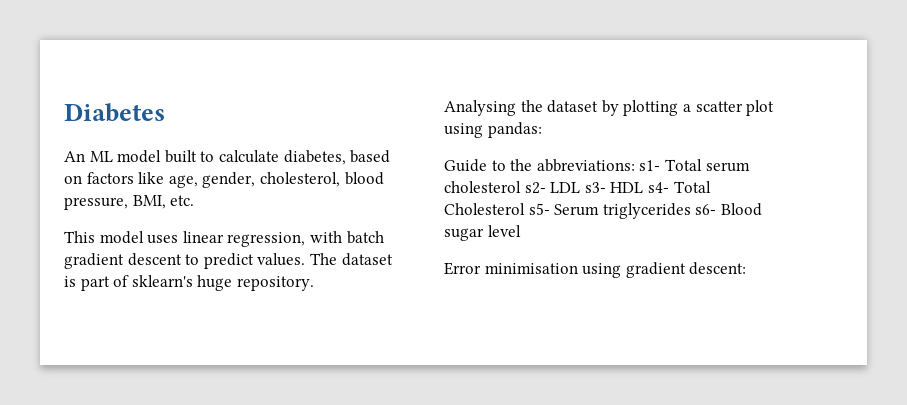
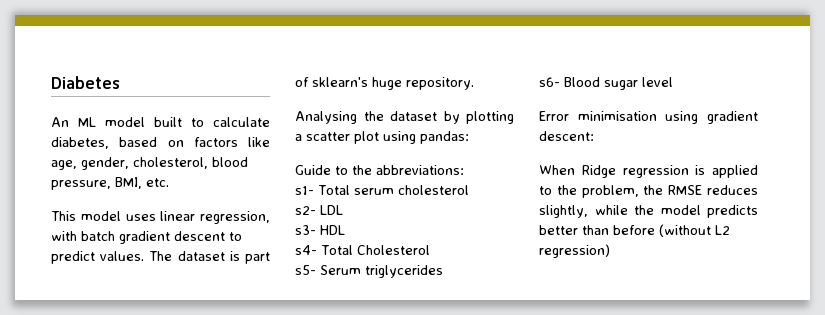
- Guide to the abbreviations: s1- Total serum cholesterol s2- LDL s3- HDL s4- Total Cholesterol s5- Serum triglycerides s6- Blood sugar level
+ Guide to the abbreviations:
+ s1- Total serum cholesterol
+ s2- LDL
+ s3- HDL
+ s4- Total Cholesterol
+ s5- Serum triglycerides
+ s6- Blood sugar level
+ When Ridge regression is applied to the problem, the RMSE reduces slightly, while the model predicts better than before (without L2 regression)

